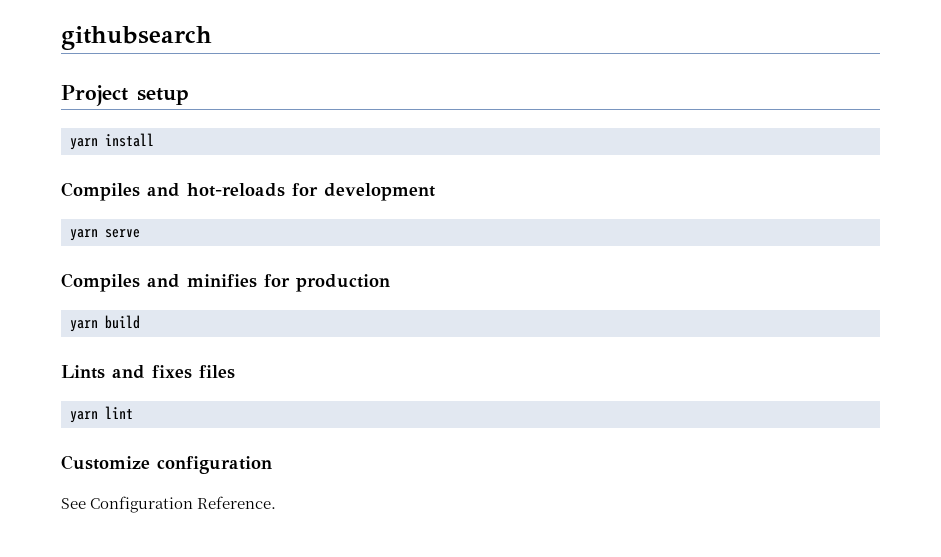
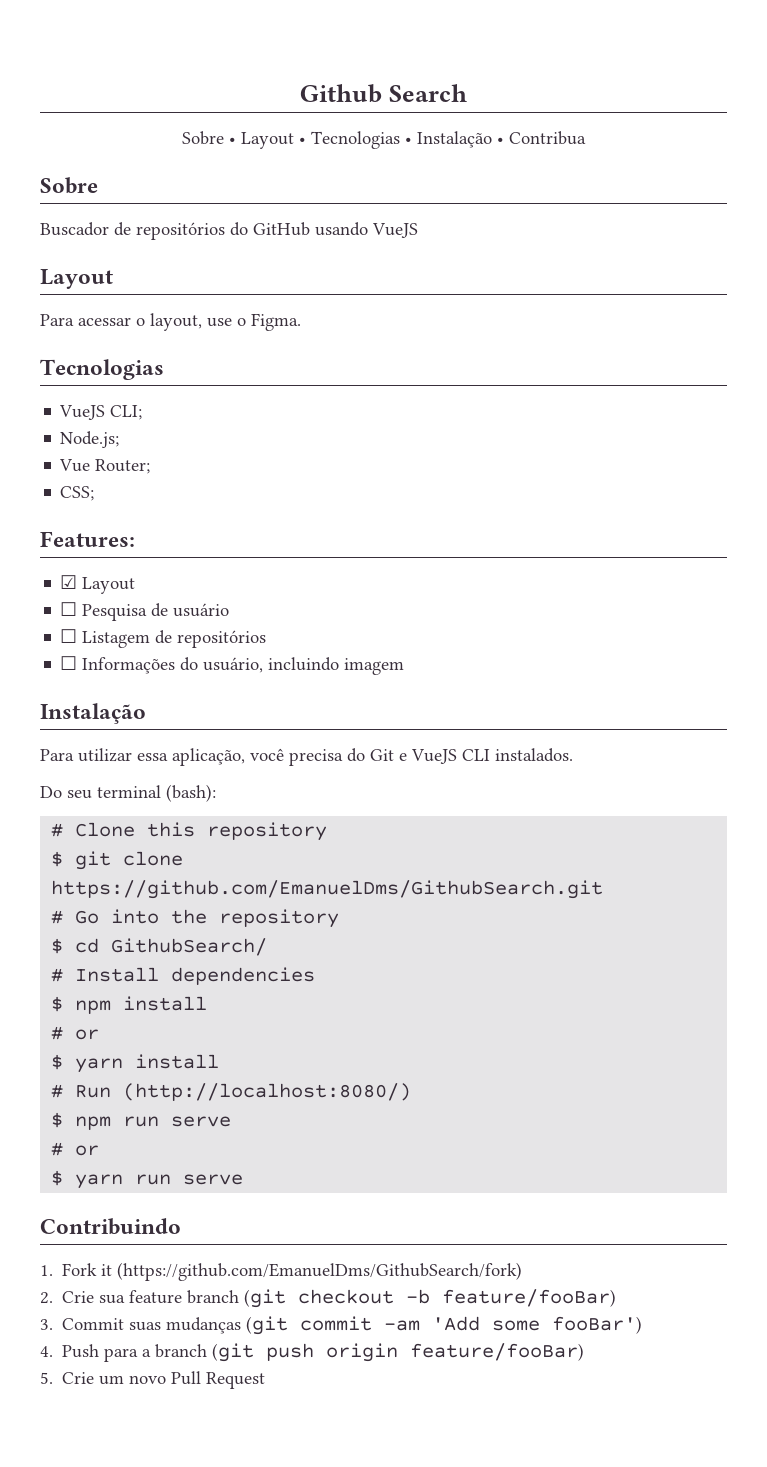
- githubsearch
- Project setup
- yarn install
- Compiles and hot-reloads for development
- yarn serve
- Compiles and minifies for production
- yarn build
- Lints and fixes files
- yarn lint
- Customize configuration
- See Configuration Reference.
+ Github Search
+ Sobre • Layout • Tecnologias • Instalação • Contribua
+ Sobre
+ Buscador de repositórios do GitHub usando VueJS
+ Layout
+ Para acessar o layout, use o Figma.
+ Tecnologias
+ VueJS CLI;
+ Node.js;
+ Vue Router;
+ CSS;
+ Features:
+ ☑ Layout
+ ☐ Pesquisa de usuário
+ ☐ Listagem de repositórios
+ ☐ Informações do usuário, incluindo imagem
+ Instalação
+ Para utilizar essa aplicação, você precisa do Git e VueJS CLI instalados.
+ Do seu terminal (bash):
+ # Clone this repository
+ $ git clone https://github.com/EmanuelDms/GithubSearch.git
+ # Go into the repository
+ $ cd GithubSearch/
+ # Install dependencies
+ $ npm install
+ # or
+ $ yarn install
+ # Run (http://localhost:8080/)
+ $ npm run serve
+ # or
+ $ yarn run serve
+ Contribuindo
+ 1. Fork it (https://github.com/EmanuelDms/GithubSearch/fork)
+ 2. Crie sua feature branch (git checkout -b feature/fooBar)
+ 3. Commit suas mudanças (git commit -am 'Add some fooBar')
+ 4. Push para a branch (git push origin feature/fooBar)
+ 5. Crie um novo Pull Request

